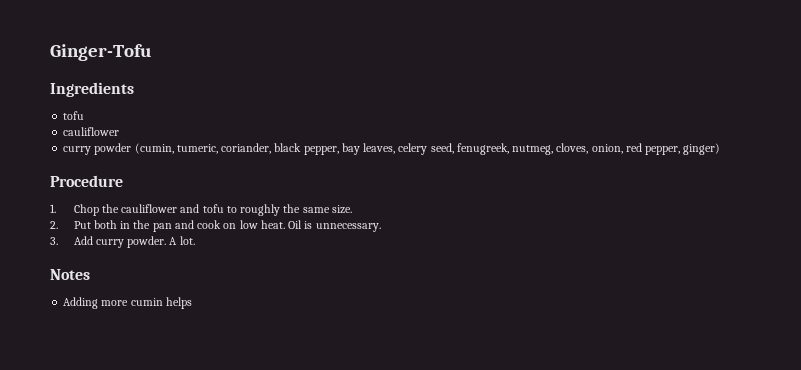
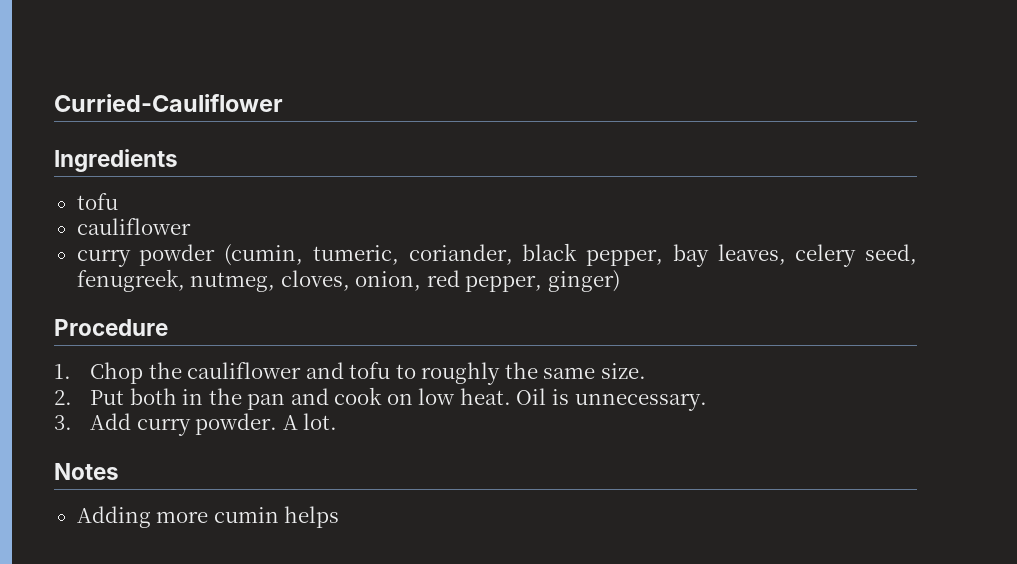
- Ginger-Tofu
+ Curried-Cauliflower

